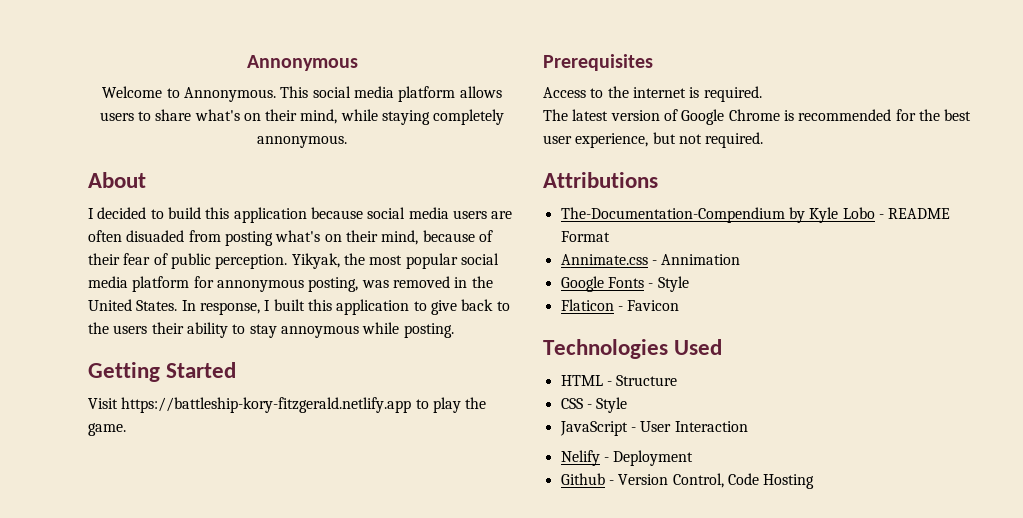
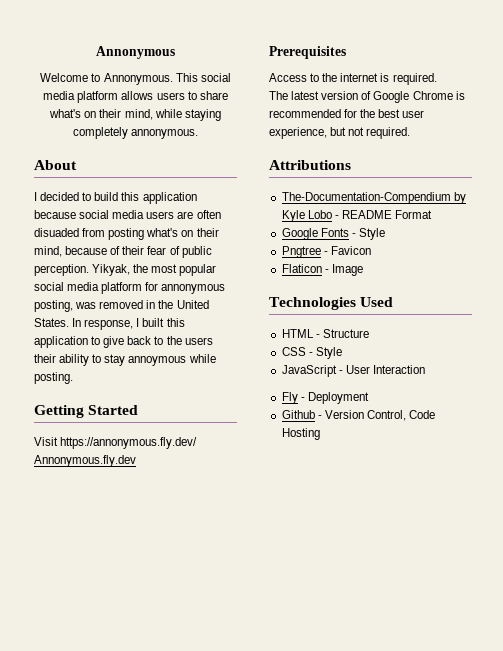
- Visit https://battleship-kory-fitzgerald.netlify.app to play the game.
+ Visit https://annonymous.fly.dev/ Annonymous.fly.dev
- Annimate.css - Annimation
+ Pngtree - Favicon
- Flaticon - Favicon
+ Flaticon - Image
- Nelify - Deployment
+ Fly - Deployment

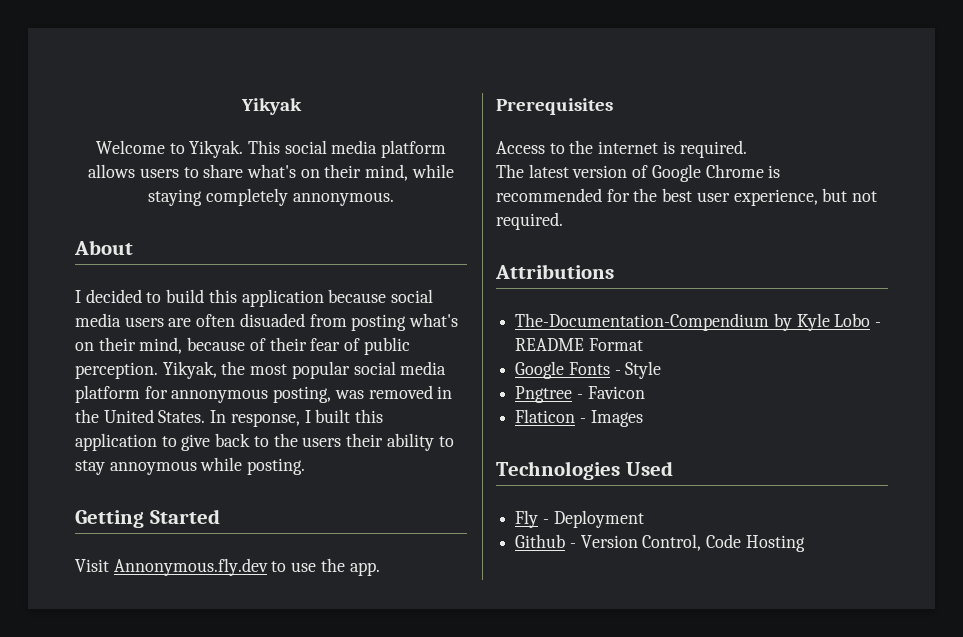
- Annonymous
+ Yikyak
- Welcome to Annonymous.
+ Welcome to Yikyak.
- Visit https://annonymous.fly.dev/ Annonymous.fly.dev
+ Visit Annonymous.fly.dev to use the app.
- Flaticon - Image
+ Flaticon - Images
- HTML - Structure
- CSS - Style
- JavaScript - User Interaction

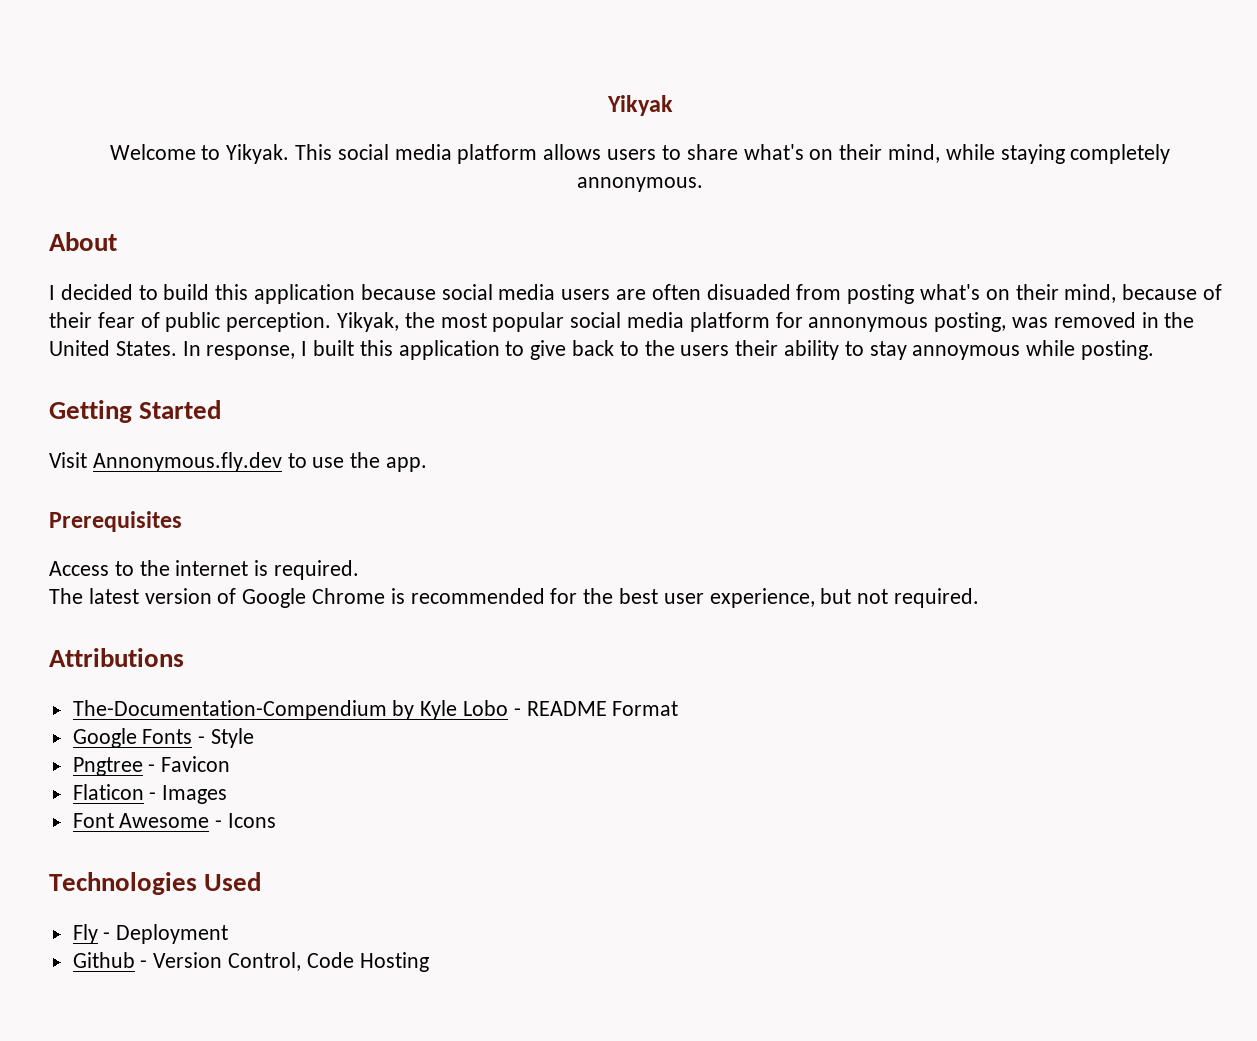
+ Font Awesome - Icons

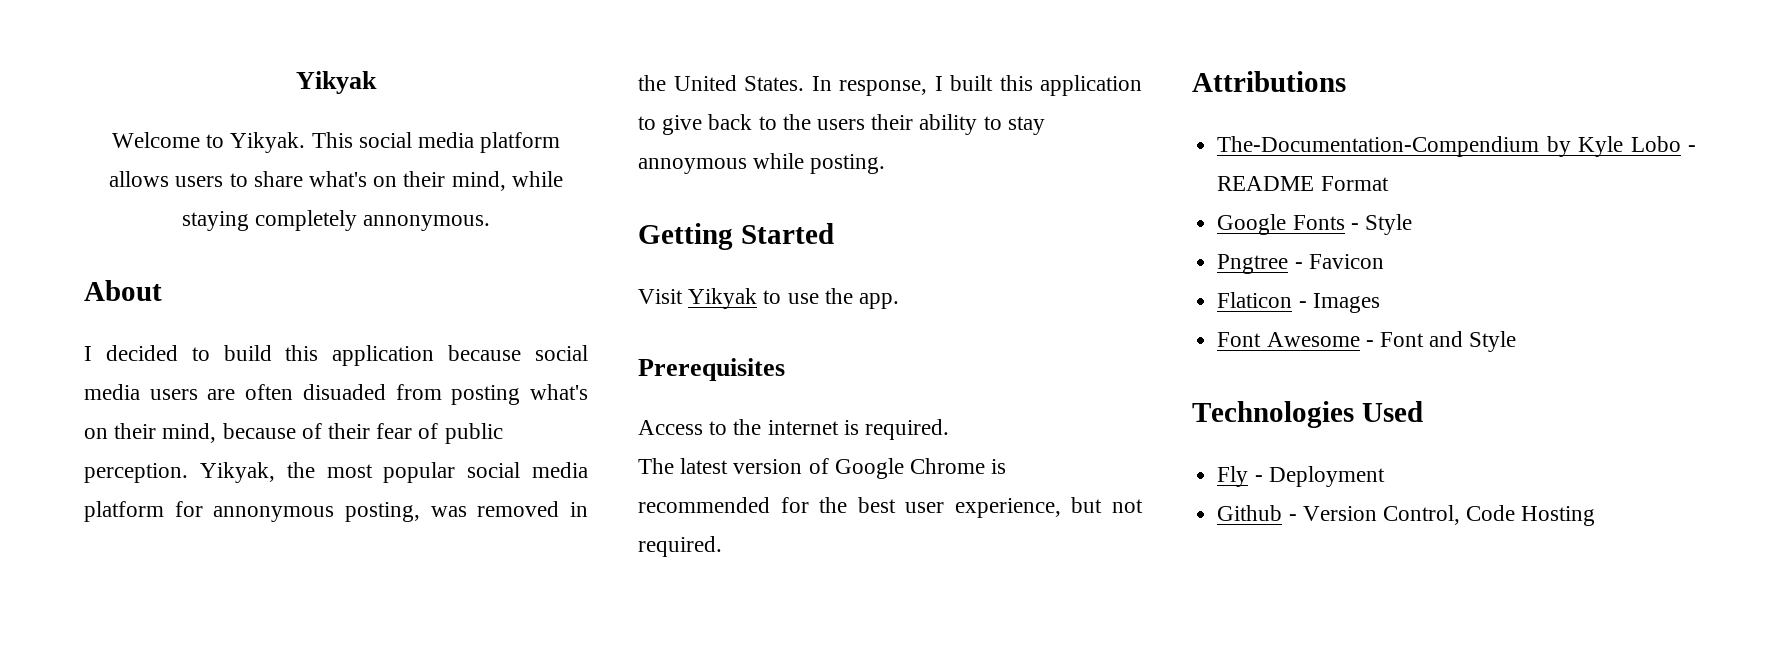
- Visit Annonymous.fly.dev to use the app.
+ Visit Yikyak to use the app.
- Font Awesome - Icons
+ Font Awesome - Font and Style

